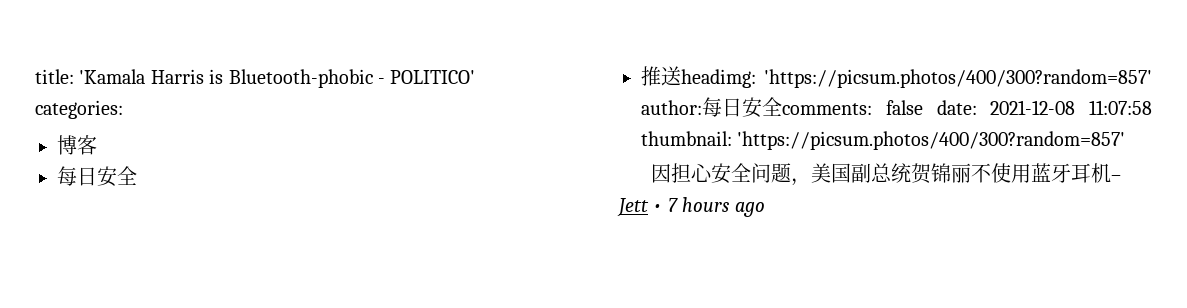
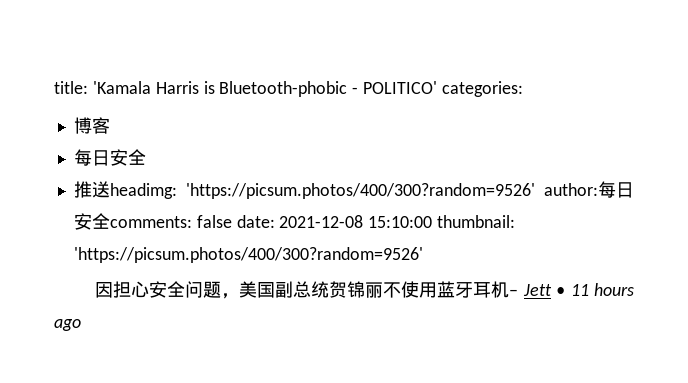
- 推送headimg: 'https://picsum.photos/400/300?random=857' author:每日安全comments: false date: 2021-12-08 11:07:58 thumbnail: 'https://picsum.photos/400/300?random=857'
+ 推送headimg: 'https://picsum.photos/400/300?random=9526' author:每日安全comments: false date: 2021-12-08 15:10:00 thumbnail: 'https://picsum.photos/400/300?random=9526'
- 因担心安全问题，美国副总统贺锦丽不使用蓝牙耳机– Jett • 7 hours ago
+ 因担心安全问题，美国副总统贺锦丽不使用蓝牙耳机– Jett • 11 hours ago

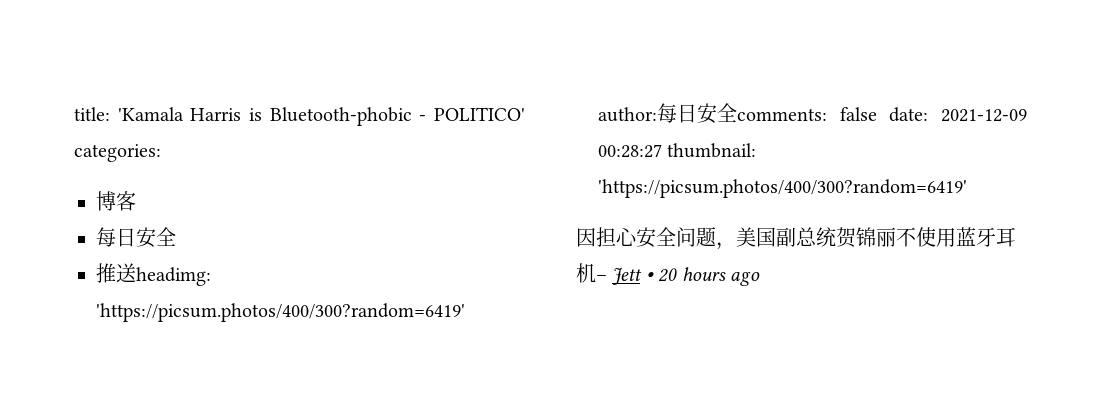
- 推送headimg: 'https://picsum.photos/400/300?random=9526' author:每日安全comments: false date: 2021-12-08 15:10:00 thumbnail: 'https://picsum.photos/400/300?random=9526'
+ 推送headimg: 'https://picsum.photos/400/300?random=6419' author:每日安全comments: false date: 2021-12-09 00:28:27 thumbnail: 'https://picsum.photos/400/300?random=6419'
- 因担心安全问题，美国副总统贺锦丽不使用蓝牙耳机– Jett • 11 hours ago
+ 因担心安全问题，美国副总统贺锦丽不使用蓝牙耳机– Jett • 20 hours ago

